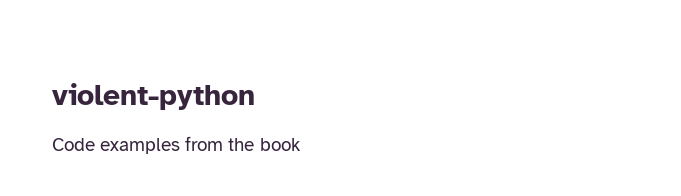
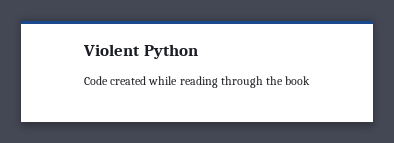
- violent-python
+ Violent Python
- Code examples from the book
+ Code created while reading through the book

